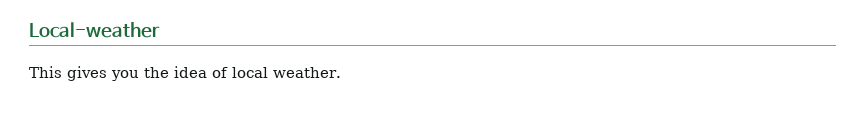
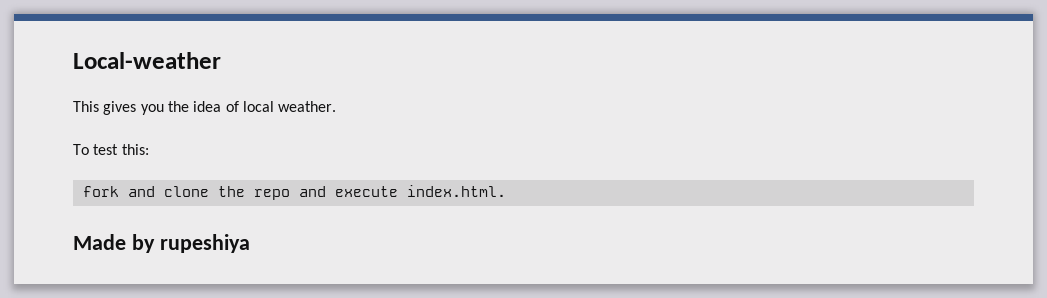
+ To test this:
+ fork and clone the repo and execute index.html.
+ Made by rupeshiya

